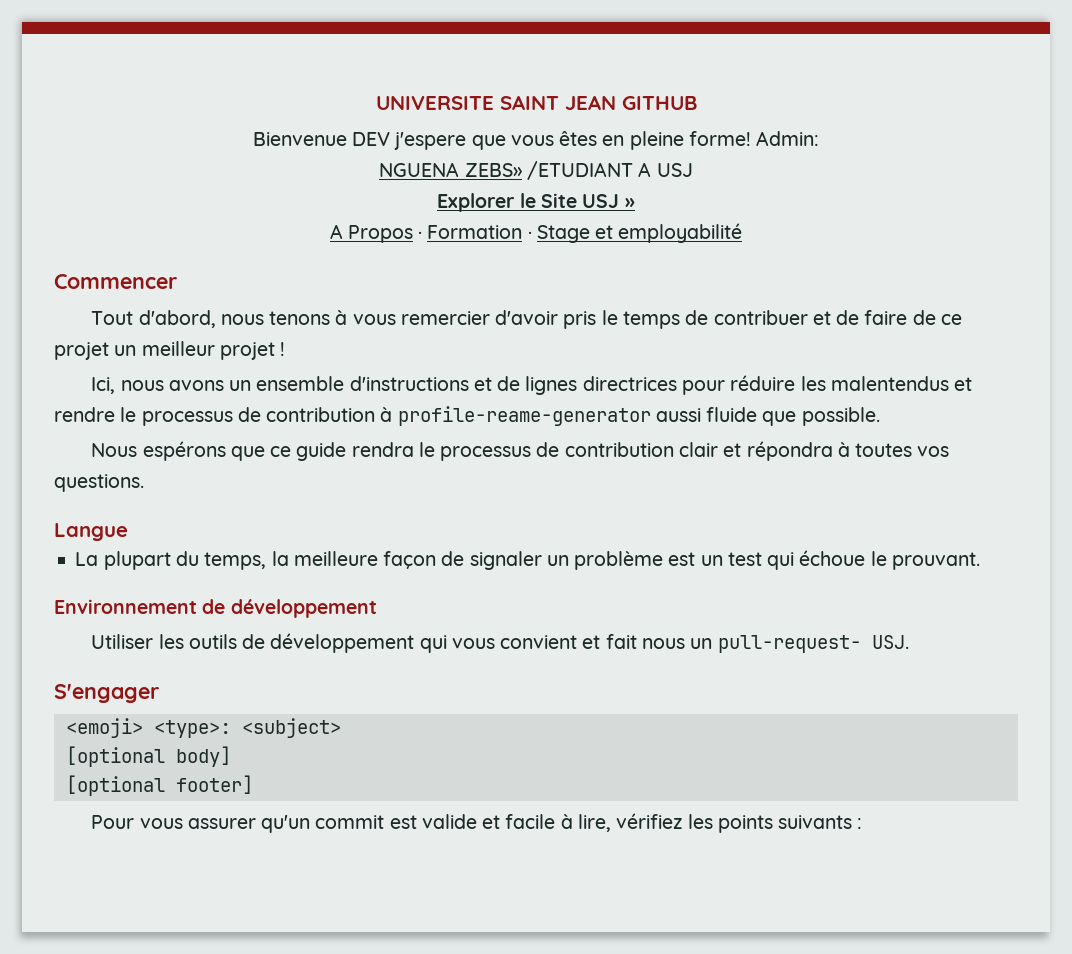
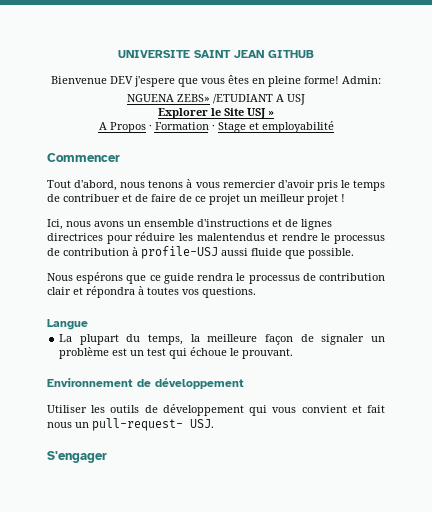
- Ici, nous avons un ensemble d'instructions et de lignes directrices pour réduire les malentendus et rendre le processus de contribution à profile-reame-generator aussi fluide que possible.
+ Ici, nous avons un ensemble d'instructions et de lignes directrices pour réduire les malentendus et rendre le processus de contribution à profile-USJ aussi fluide que possible.
- <emoji> <type>: <subject>
- [optional body]
- [optional footer]
- Pour vous assurer qu'un commit est valide et facile à lire, vérifiez les points suivants :

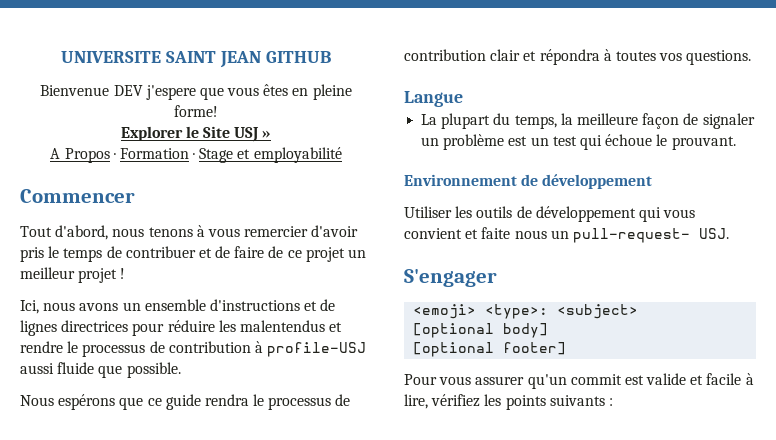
- Admin:
- NGUENA ZEBS» /ETUDIANT A USJ
- Utiliser les outils de développement qui vous convient et fait nous un pull-request- USJ.
+ Utiliser les outils de développement qui vous convient et faite nous un pull-request- USJ.
+ <emoji> <type>: <subject>
+ [optional body]
+ [optional footer]
+ Pour vous assurer qu'un commit est valide et facile à lire, vérifiez les points suivants :

